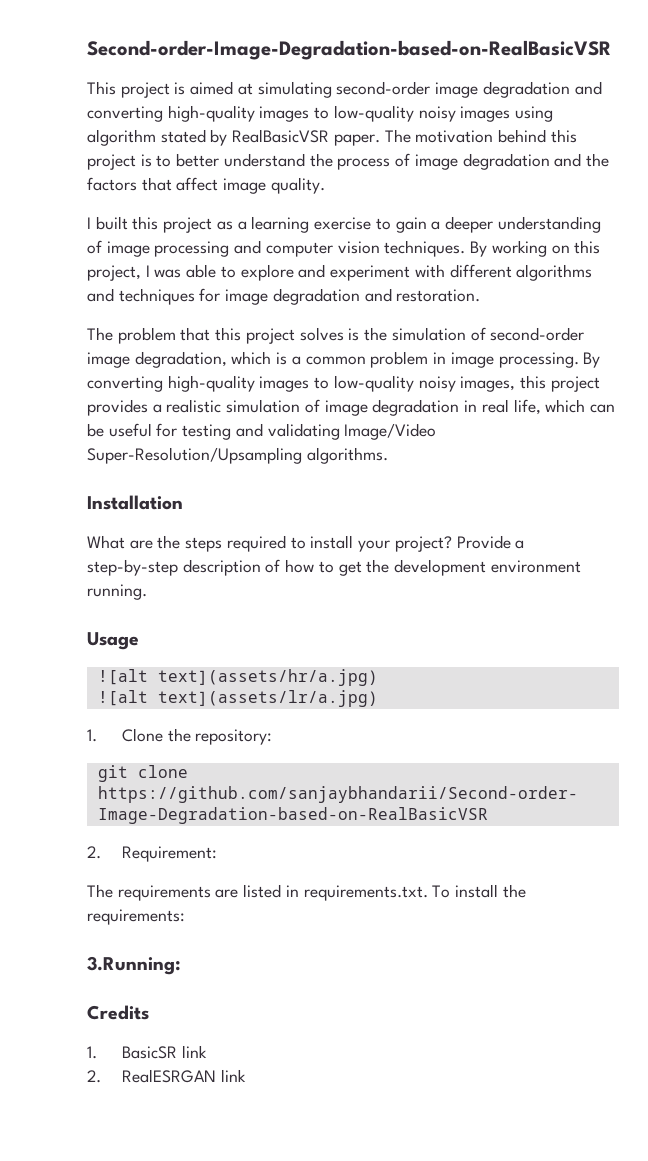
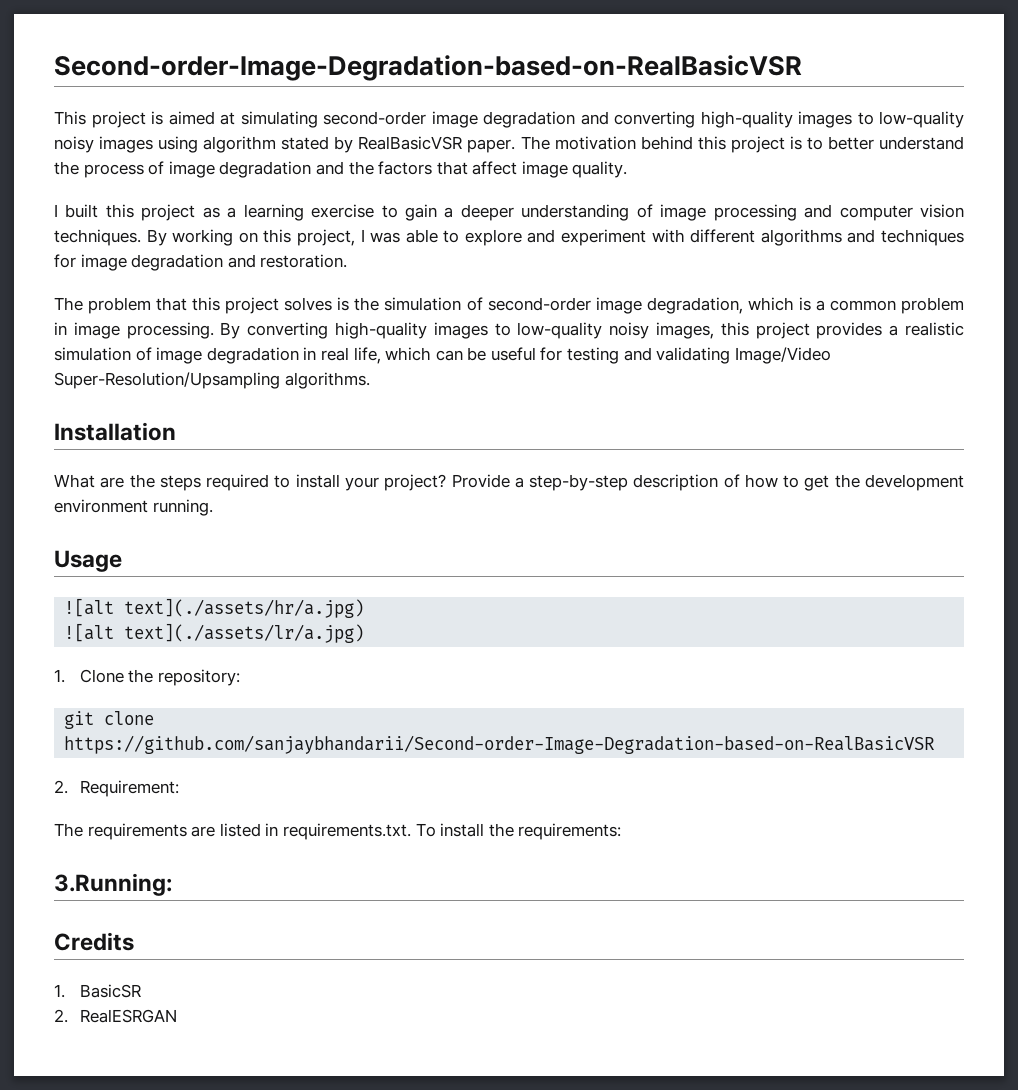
- ![alt text](assets/hr/a.jpg)
- ![alt text](assets/lr/a.jpg)
+ ![alt text](./assets/hr/a.jpg)
+ ![alt text](./assets/lr/a.jpg)
- 1. BasicSR link
+ 1. BasicSR
- 2. RealESRGAN link
+ 2. RealESRGAN

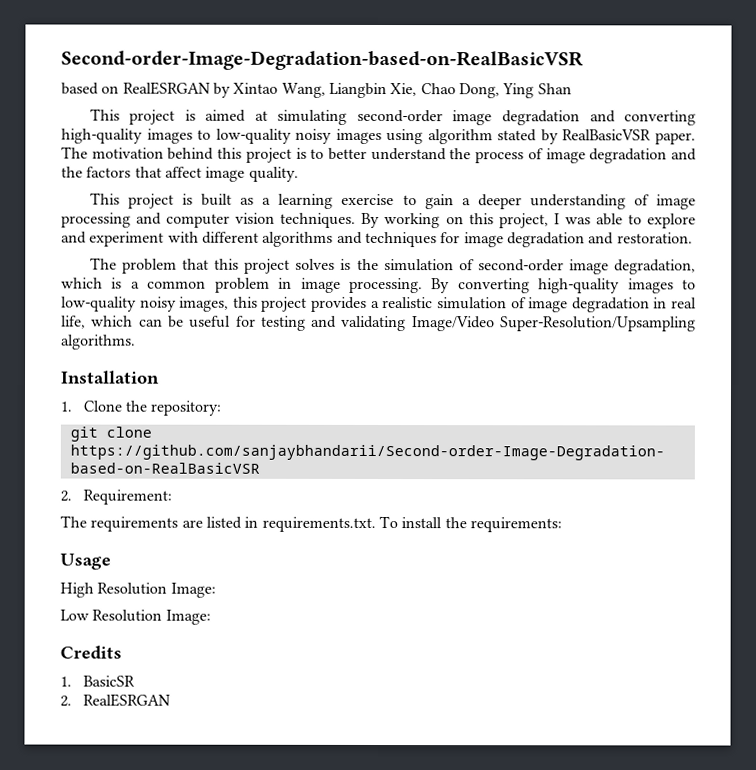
+ based on RealESRGAN by Xintao Wang, Liangbin Xie, Chao Dong, Ying Shan
- I built this project as a learning exercise to gain a deeper understanding of image processing and computer vision techniques.
+ This project is built as a learning exercise to gain a deeper understanding of image processing and computer vision techniques.
- What are the steps required to install your project? Provide a step-by-step description of how to get the development environment running.
- Usage
- ![alt text](./assets/hr/a.jpg)
- ![alt text](./assets/lr/a.jpg)
- 3.Running:
+ Usage
+ High Resolution Image:
+ Low Resolution Image:

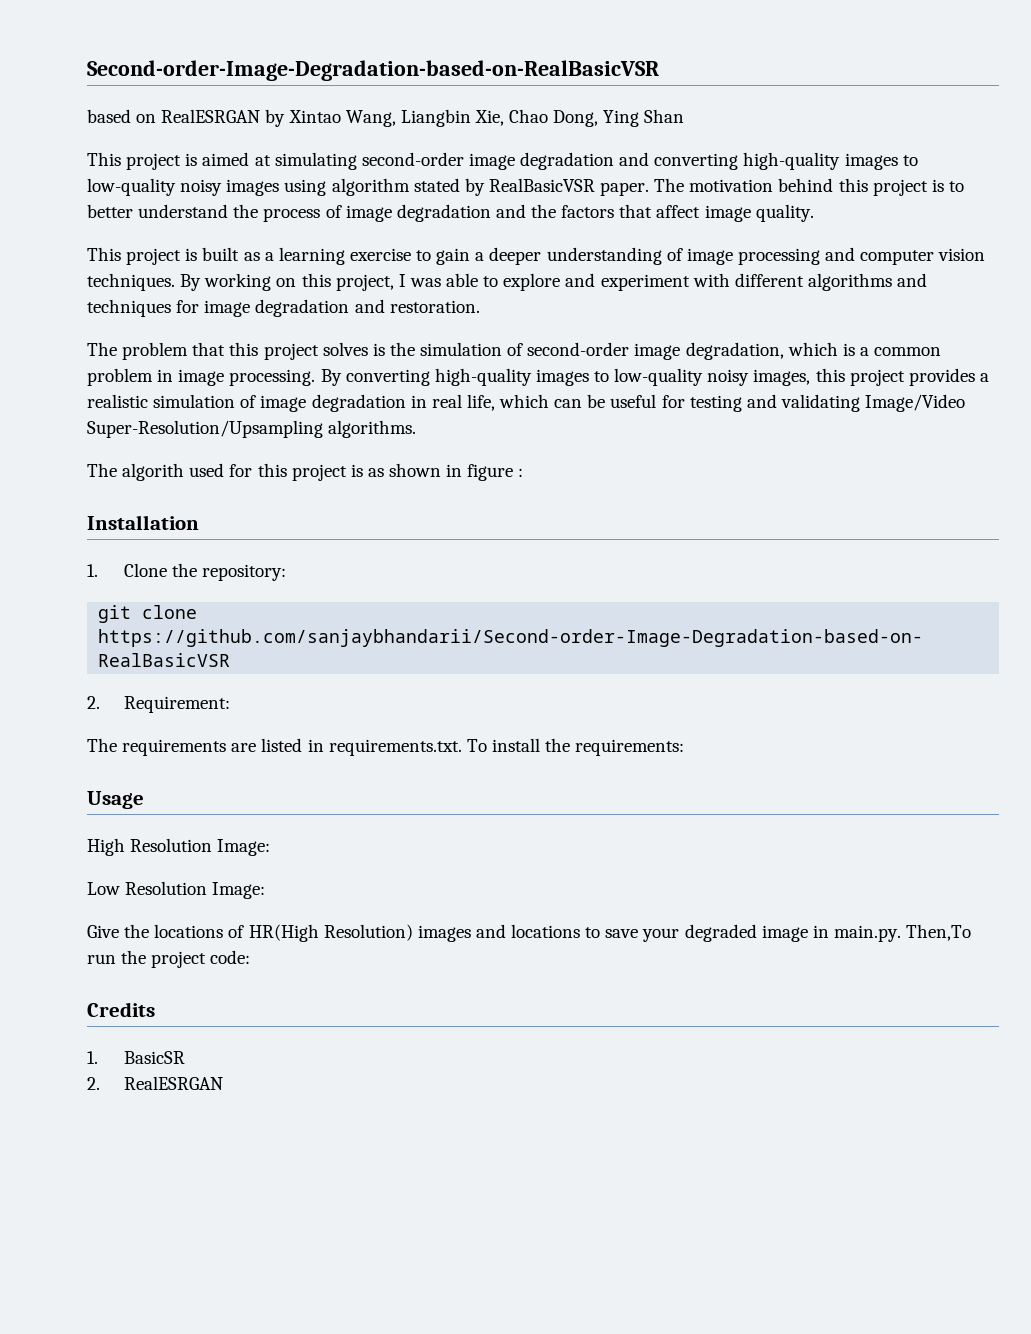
+ The algorith used for this project is as shown in figure :
+ Give the locations of HR(High Resolution) images and locations to save your degraded image in main.py. Then,To run the project code:

